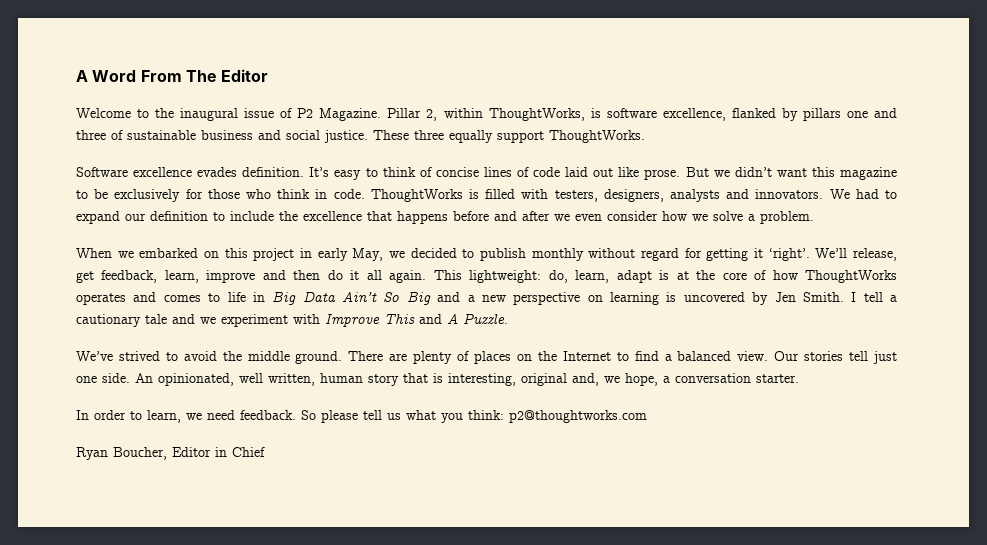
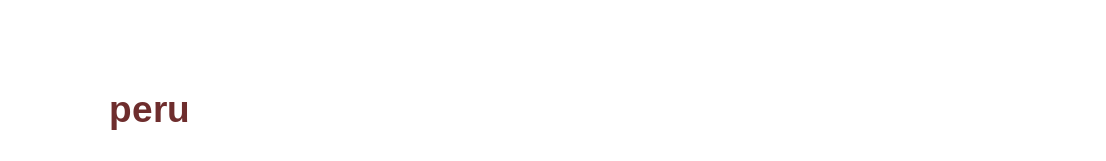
- A Word From The Editor
- Welcome to the inaugural issue of P2 Magazine. Pillar 2, within ThoughtWorks, is software excellence, flanked by pillars one and three of sustainable business and social justice. These three equally support ThoughtWorks.
- Software excellence evades definition. It’s easy to think of concise lines of code laid out like prose. But we didn’t want this magazine to be exclusively for those who think in code. ThoughtWorks is filled with testers, designers, analysts and innovators. We had to expand our definition to include the excellence that happens before and after we even consider how we solve a problem.
- When we embarked on this project in early May, we decided to publish monthly without regard for getting it ‘right’. We’ll release, get feedback, learn, improve and then do it all again. This lightweight: do, learn, adapt is at the core of how ThoughtWorks operates and comes to life in Big Data Ain’t So Big and a new perspective on learning is uncovered by Jen Smith. I tell a cautionary tale and we experiment with Improve This and A Puzzle.
- We’ve strived to avoid the middle ground. There are plenty of places on the Internet to find a balanced view. Our stories tell just one side. An opinionated, well written, human story that is interesting, original and, we hope, a conversation starter.
- In order to learn, we need feedback. So please tell us what you think: p2@thoughtworks.com
- Ryan Boucher, Editor in Chief
+ peru

